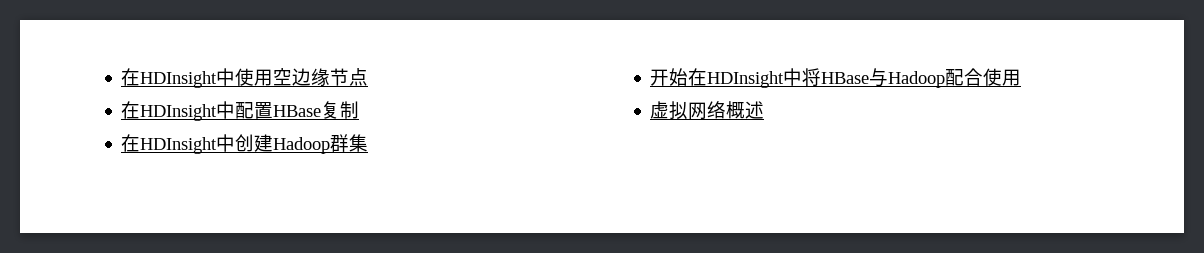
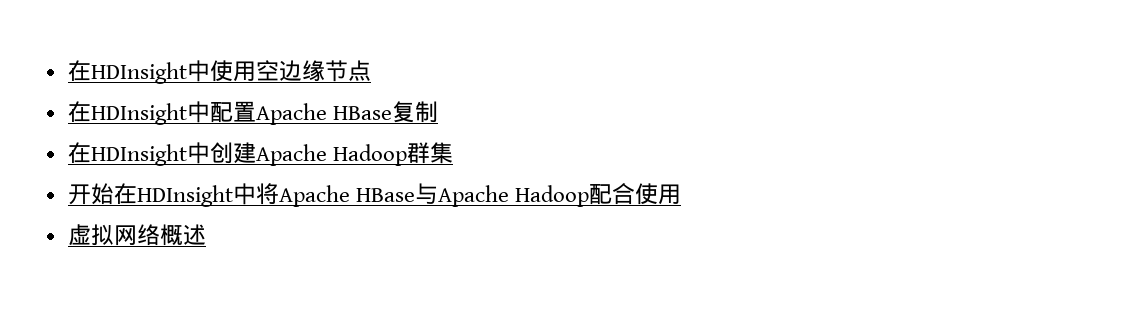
- 在HDInsight中配置HBase复制
+ 在HDInsight中配置Apache HBase复制
- 在HDInsight中创建Hadoop群集
+ 在HDInsight中创建Apache Hadoop群集
- 开始在HDInsight中将HBase与Hadoop配合使用
+ 开始在HDInsight中将Apache HBase与Apache Hadoop配合使用

